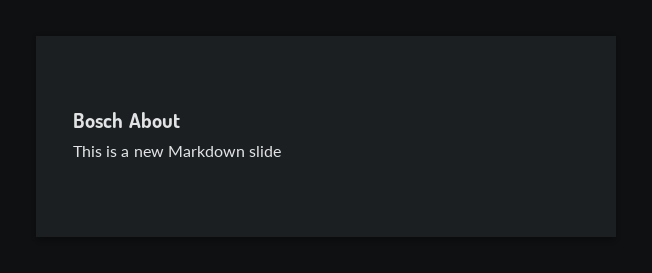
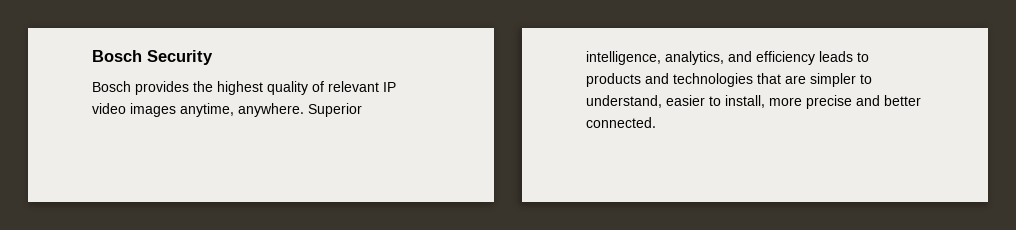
- Bosch About
- This is a new Markdown slide
+ Bosch Security
+ Bosch provides the highest quality of relevant IP video images anytime, anywhere. Superior intelligence, analytics, and efficiency leads to products and technologies that are simpler to understand, easier to install, more precise and better connected.

